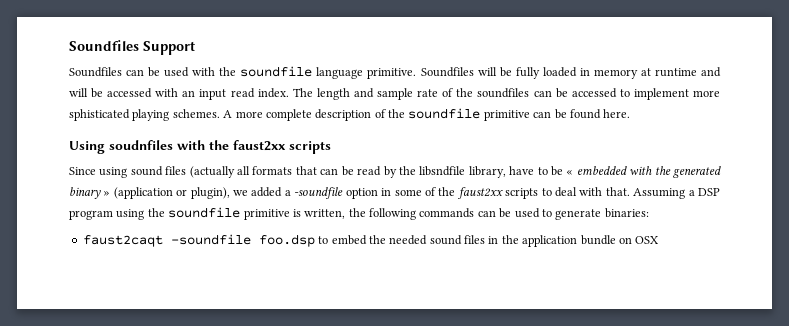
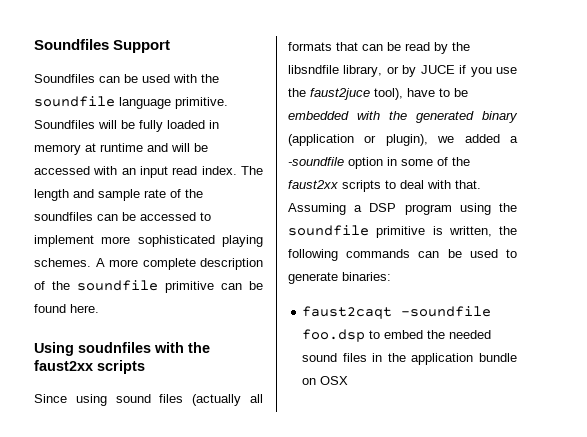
- The length and sample rate of the soundfiles can be accessed to implement more sphisticated playing schemes.
+ The length and sample rate of the soundfiles can be accessed to implement more sophisticated playing schemes.
- Since using sound files (actually all formats that can be read by the libsndfile library, have to be « embedded with the generated binary » (application or plugin), we added a -soundfile option in some of the faust2xx scripts to deal with that.
+ Since using sound files (actually all formats that can be read by the libsndfile library, or by JUCE if you use the faust2juce tool), have to be embedded with the generated binary (application or plugin), we added a -soundfile option in some of the faust2xx scripts to deal with that.

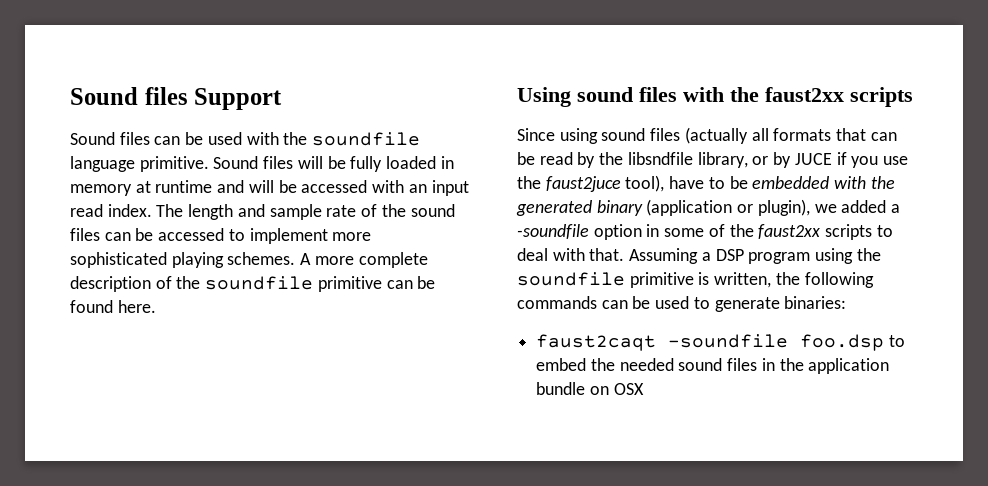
- Soundfiles Support
+ Sound files Support
- Soundfiles can be used with the soundfile language primitive.
+ Sound files can be used with the soundfile language primitive.
- Soundfiles will be fully loaded in memory at runtime and will be accessed with an input read index.
+ Sound files will be fully loaded in memory at runtime and will be accessed with an input read index.
- The length and sample rate of the soundfiles can be accessed to implement more sophisticated playing schemes.
+ The length and sample rate of the sound files can be accessed to implement more sophisticated playing schemes.
- Using soudnfiles with the faust2xx scripts
+ Using sound files with the faust2xx scripts

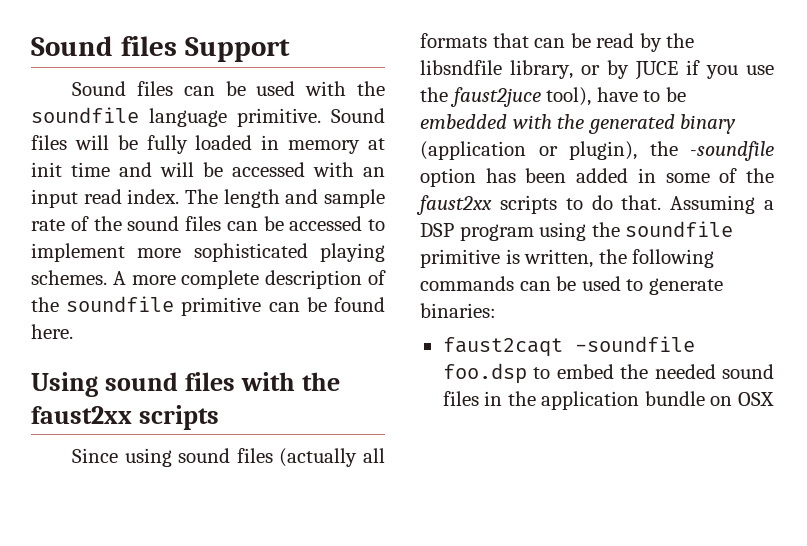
- Sound files will be fully loaded in memory at runtime and will be accessed with an input read index.
+ Sound files will be fully loaded in memory at init time and will be accessed with an input read index.
- Since using sound files (actually all formats that can be read by the libsndfile library, or by JUCE if you use the faust2juce tool), have to be embedded with the generated binary (application or plugin), we added a -soundfile option in some of the faust2xx scripts to deal with that.
+ Since using sound files (actually all formats that can be read by the libsndfile library, or by JUCE if you use the faust2juce tool), have to be embedded with the generated binary (application or plugin), the -soundfile option has been added in some of the faust2xx scripts to do that.

